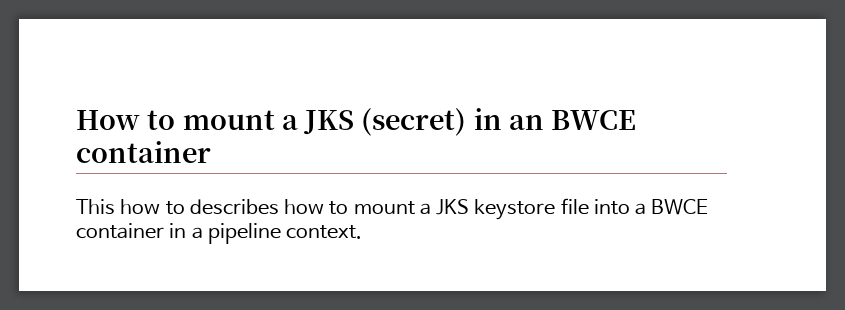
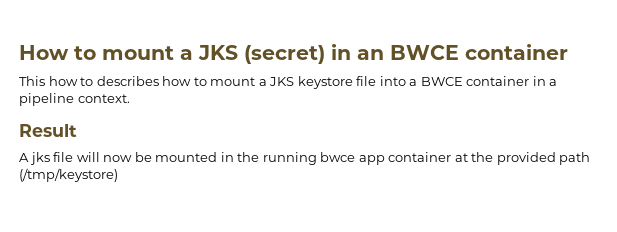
+ Result
+ A jks file will now be mounted in the running bwce app container at the provided path (/tmp/keystore)

